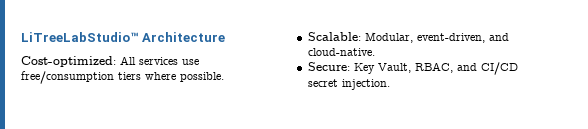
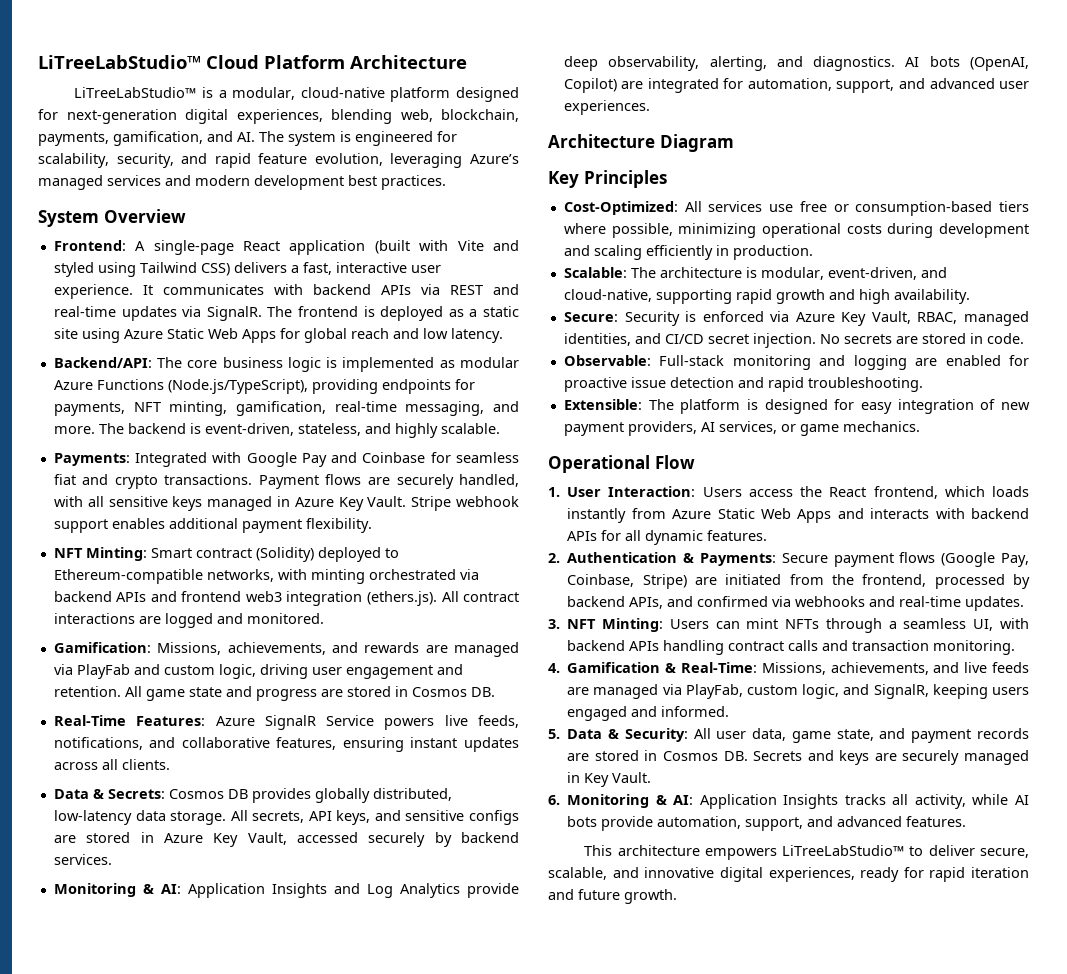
- LiTreeLabStudio™ Architecture
+ LiTreeLabStudio™ Cloud Platform Architecture
- Cost-optimized: All services use free/consumption tiers where possible.
- Scalable: Modular, event-driven, and cloud-native.
- Secure: Key Vault, RBAC, and CI/CD secret injection.
+ LiTreeLabStudio™ is a modular, cloud-native platform designed for next-generation digital experiences, blending web, blockchain, payments, gamification, and AI. The system is engineered for scalability, security, and rapid feature evolution, leveraging Azure’s managed services and modern development best practices.
+ System Overview
+ Frontend: A single-page React application (built with Vite and styled using Tailwind CSS) delivers a fast, interactive user experience. It communicates with backend APIs via REST and real-time updates via SignalR. The frontend is deployed as a static site using Azure Static Web Apps for global reach and low latency.
+ Backend/API: The core business logic is implemented as modular Azure Functions (Node.js/TypeScript), providing endpoints for payments, NFT minting, gamification, real-time messaging, and more. The backend is event-driven, stateless, and highly scalable.
+ Payments: Integrated with Google Pay and Coinbase for seamless fiat and crypto transactions. Payment flows are securely handled, with all sensitive keys managed in Azure Key Vault. Stripe webhook support enables additional payment flexibility.
+ NFT Minting: Smart contract (Solidity) deployed to Ethereum-compatible networks, with minting orchestrated via backend APIs and frontend web3 integration (ethers.js). All contract interactions are logged and monitored.
+ Gamification: Missions, achievements, and rewards are managed via PlayFab and custom logic, driving user engagement and retention. All game state and progress are stored in Cosmos DB.
+ Real-Time Features: Azure SignalR Service powers live feeds, notifications, and collaborative features, ensuring instant updates across all clients.
+ Data & Secrets: Cosmos DB provides globally distributed, low-latency data storage. All secrets, API keys, and sensitive configs are stored in Azure Key Vault, accessed securely by backend services.
+ Monitoring & AI: Application Insights and Log Analytics provide deep observability, alerting, and diagnostics. AI bots (OpenAI, Copilot) are integrated for automation, support, and advanced user experiences.
+ Architecture Diagram
+ Key Principles
+ Cost-Optimized: All services use free or consumption-based tiers where possible, minimizing operational costs during development and scaling efficiently in production.
+ Scalable: The architecture is modular, event-driven, and cloud-native, supporting rapid growth and high availability.
+ Secure: Security is enforced via Azure Key Vault, RBAC, managed identities, and CI/CD secret injection.
+ No secrets are stored in code.
+ Observable: Full-stack monitoring and logging are enabled for proactive issue detection and rapid troubleshooting.
+ Extensible: The platform is designed for easy integration of new payment providers, AI services, or game mechanics.
+ Operational Flow
+ 1. User Interaction: Users access the React frontend, which loads instantly from Azure Static Web Apps and interacts with backend APIs for all dynamic features.
+ 2. Authentication & Payments: Secure payment flows (Google Pay, Coinbase, Stripe) are initiated from the frontend, processed by backend APIs, and confirmed via webhooks and real-time updates.
+ 3. NFT Minting: Users can mint NFTs through a seamless UI, with backend APIs handling contract calls and transaction monitoring.
+ 4. Gamification & Real-Time: Missions, achievements, and live feeds are managed via PlayFab, custom logic, and SignalR, keeping users engaged and informed.
+ 5. Data & Security: All user data, game state, and payment records are stored in Cosmos DB. Secrets and keys are securely managed in Key Vault.
+ 6. Monitoring & AI: Application Insights tracks all activity, while AI bots provide automation, support, and advanced features.
+ This architecture empowers LiTreeLabStudio™ to deliver secure, scalable, and innovative digital experiences, ready for rapid iteration and future growth.

